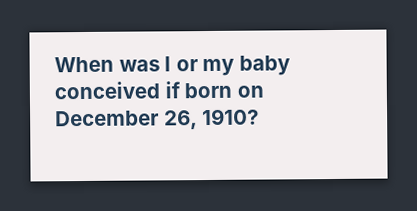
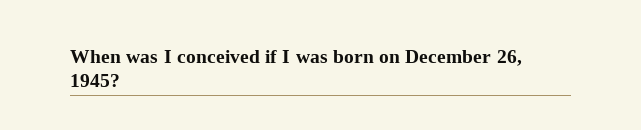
- When was I or my baby conceived if born on December 26, 1910?
+ When was I conceived if I was born on December 26, 1945?

